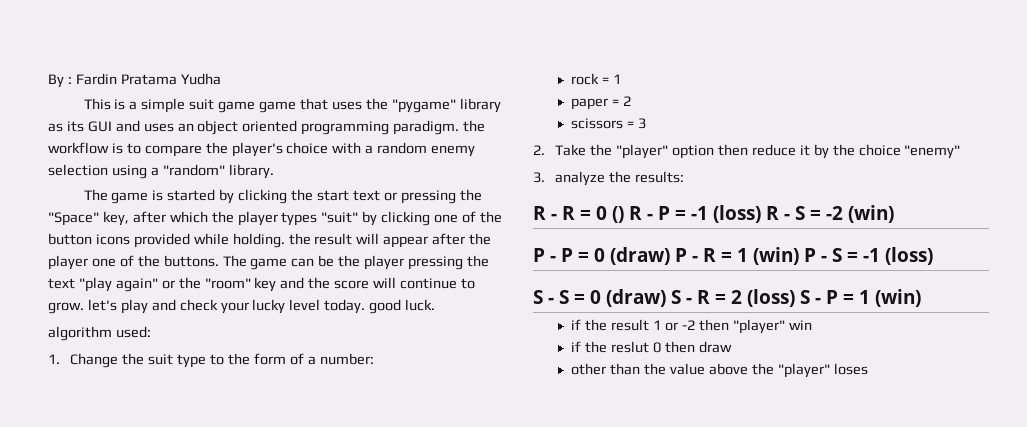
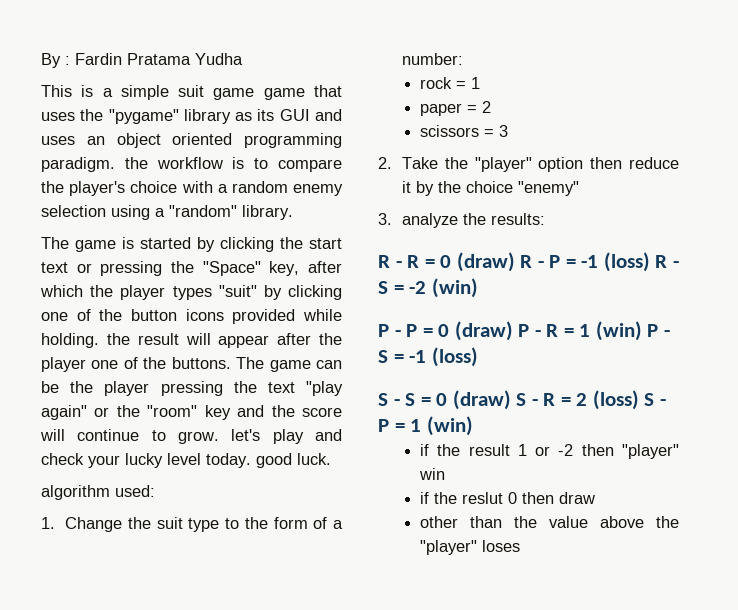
- R - R = 0 () R - P = -1 (loss) R - S = -2 (win)
+ R - R = 0 (draw) R - P = -1 (loss) R - S = -2 (win)

